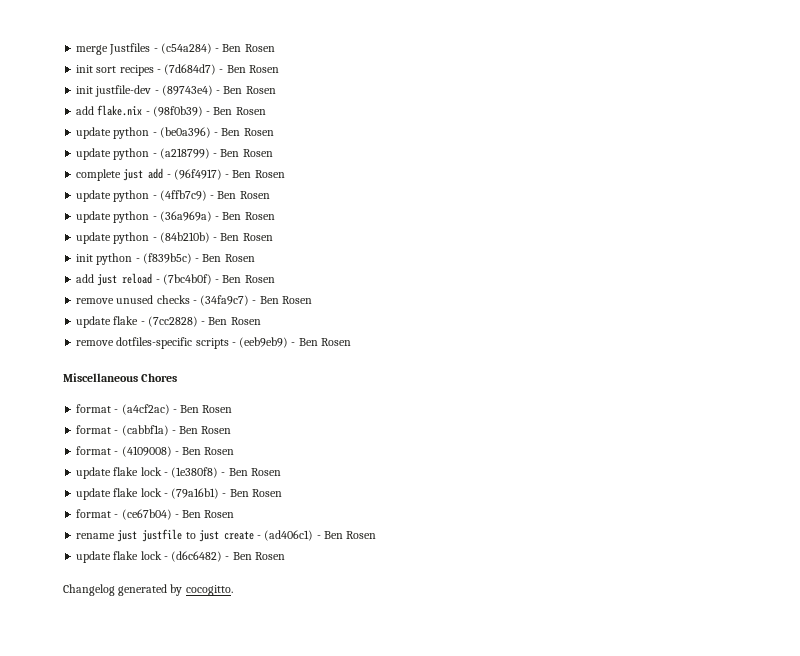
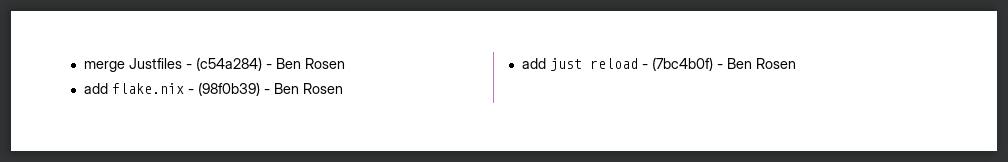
- init sort recipes - (7d684d7) - Ben Rosen
- init justfile-dev - (89743e4) - Ben Rosen
- update python - (be0a396) - Ben Rosen
- update python - (a218799) - Ben Rosen
- complete just add - (96f4917) - Ben Rosen
- update python - (4ffb7c9) - Ben Rosen
- update python - (36a969a) - Ben Rosen
- update python - (84b210b) - Ben Rosen
- init python - (f839b5c) - Ben Rosen
- remove unused checks - (34fa9c7) - Ben Rosen
- update flake - (7cc2828) - Ben Rosen
- remove dotfiles-specific scripts - (eeb9eb9) - Ben Rosen
- Miscellaneous Chores
- format - (a4cf2ac) - Ben Rosen
- format - (cabbf1a) - Ben Rosen
- format - (4109008) - Ben Rosen
- update flake lock - (1e380f8) - Ben Rosen
- update flake lock - (79a16b1) - Ben Rosen
- format - (ce67b04) - Ben Rosen
- rename just justfile to just create - (ad406c1) - Ben Rosen
- update flake lock - (d6c6482) - Ben Rosen
- Changelog generated by cocogitto.

